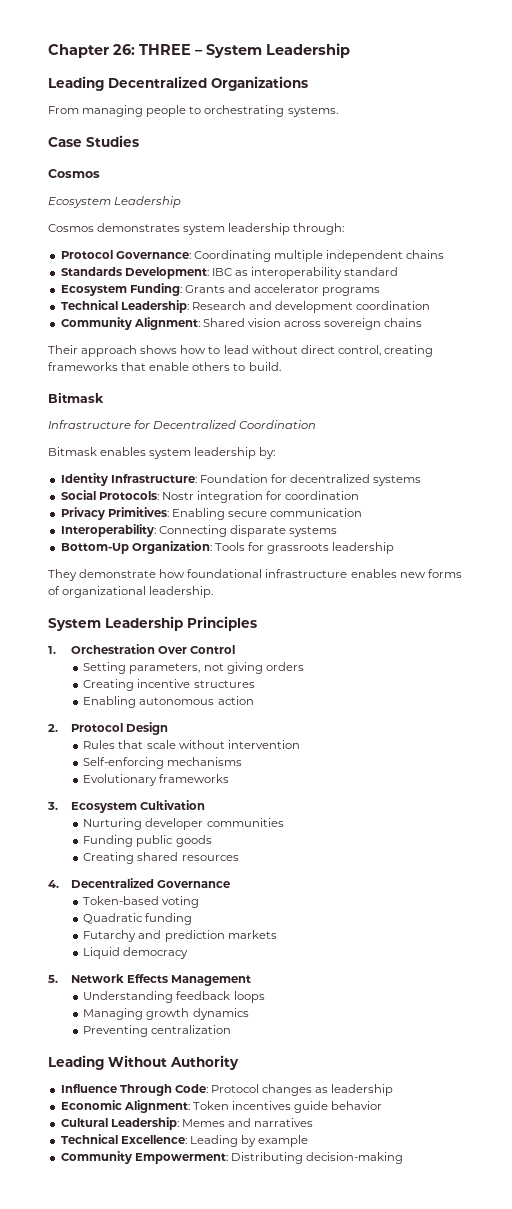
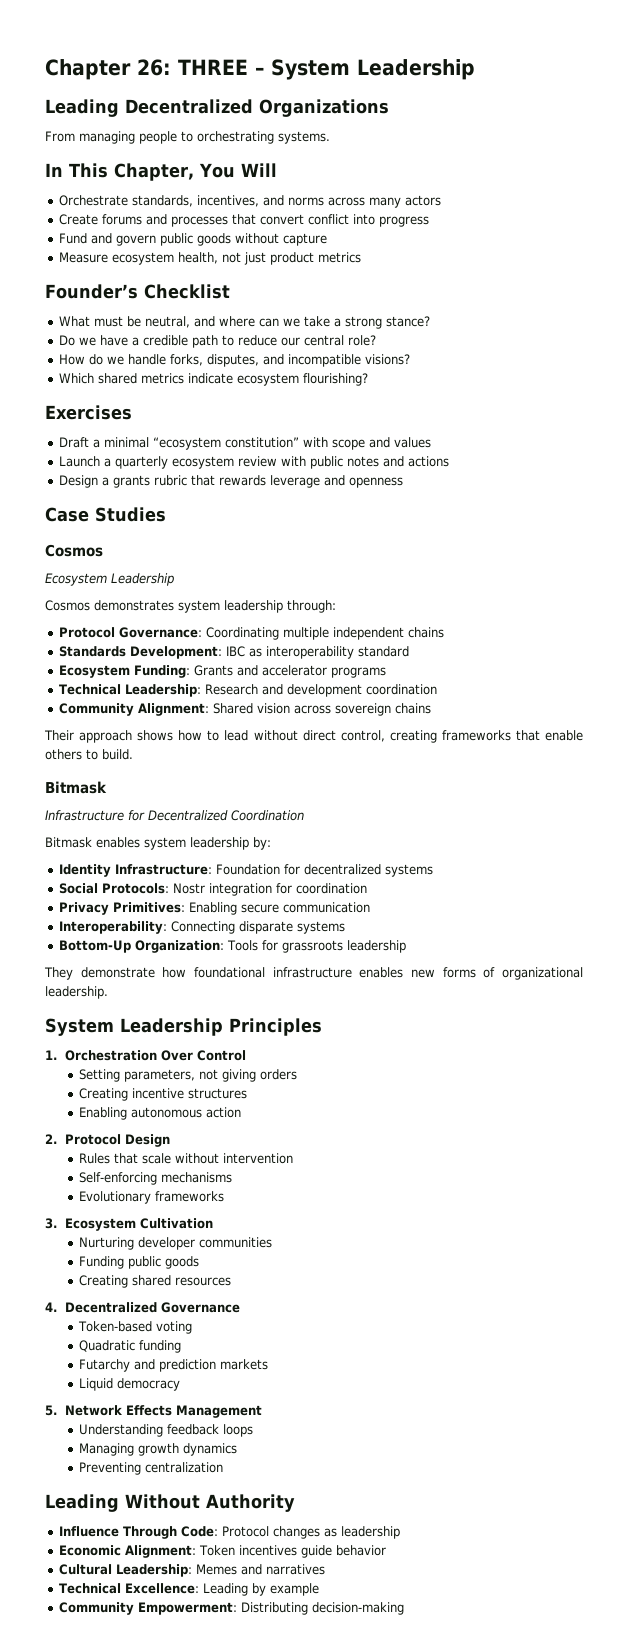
+ In This Chapter, You Will
+ Orchestrate standards, incentives, and norms across many actors
+ Create forums and processes that convert conflict into progress
+ Fund and govern public goods without capture
+ Measure ecosystem health, not just product metrics
+ Founder’s Checklist
+ What must be neutral, and where can we take a strong stance?
+ Do we have a credible path to reduce our central role?
+ How do we handle forks, disputes, and incompatible visions?
+ Which shared metrics indicate ecosystem flourishing?
+ Exercises
+ Draft a minimal “ecosystem constitution” with scope and values
+ Launch a quarterly ecosystem review with public notes and actions
+ Design a grants rubric that rewards leverage and openness

